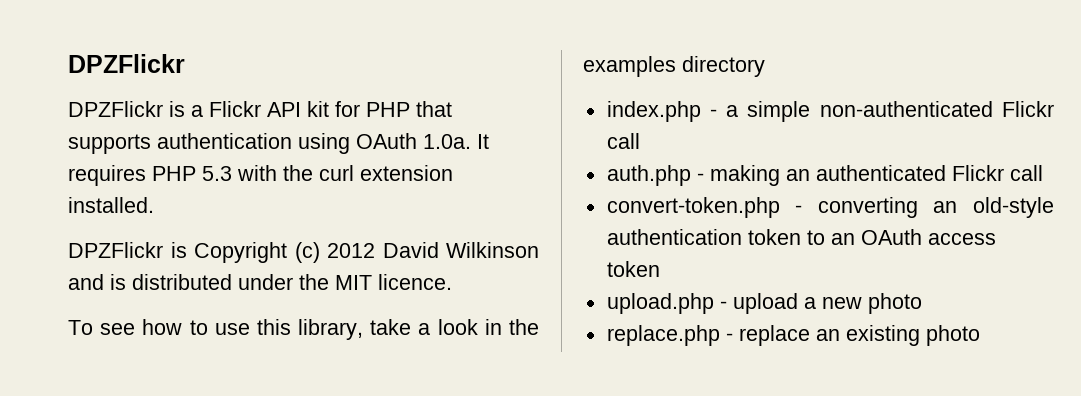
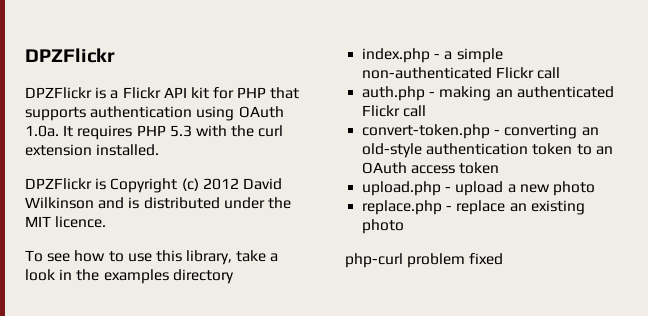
+ php-curl problem fixed

